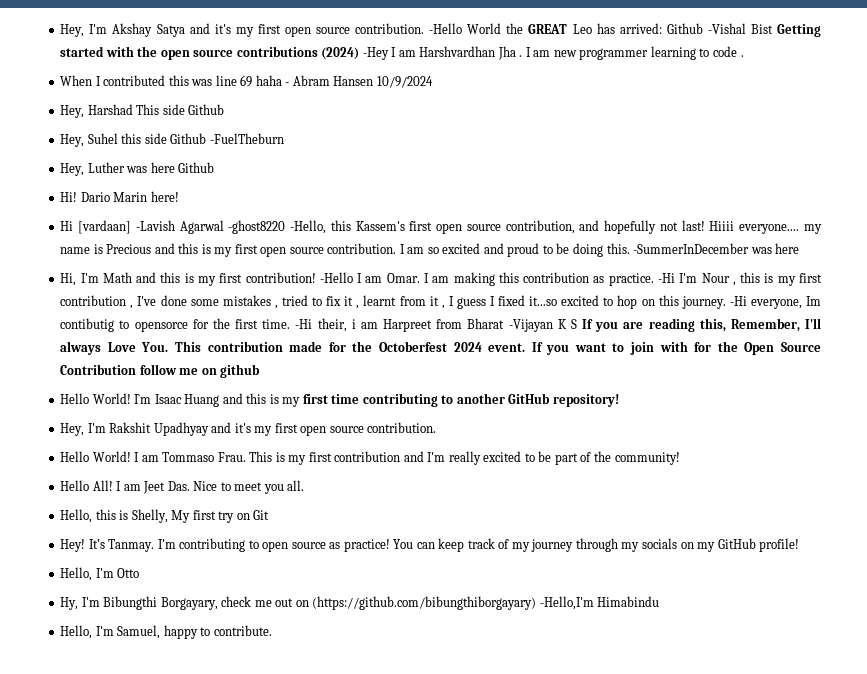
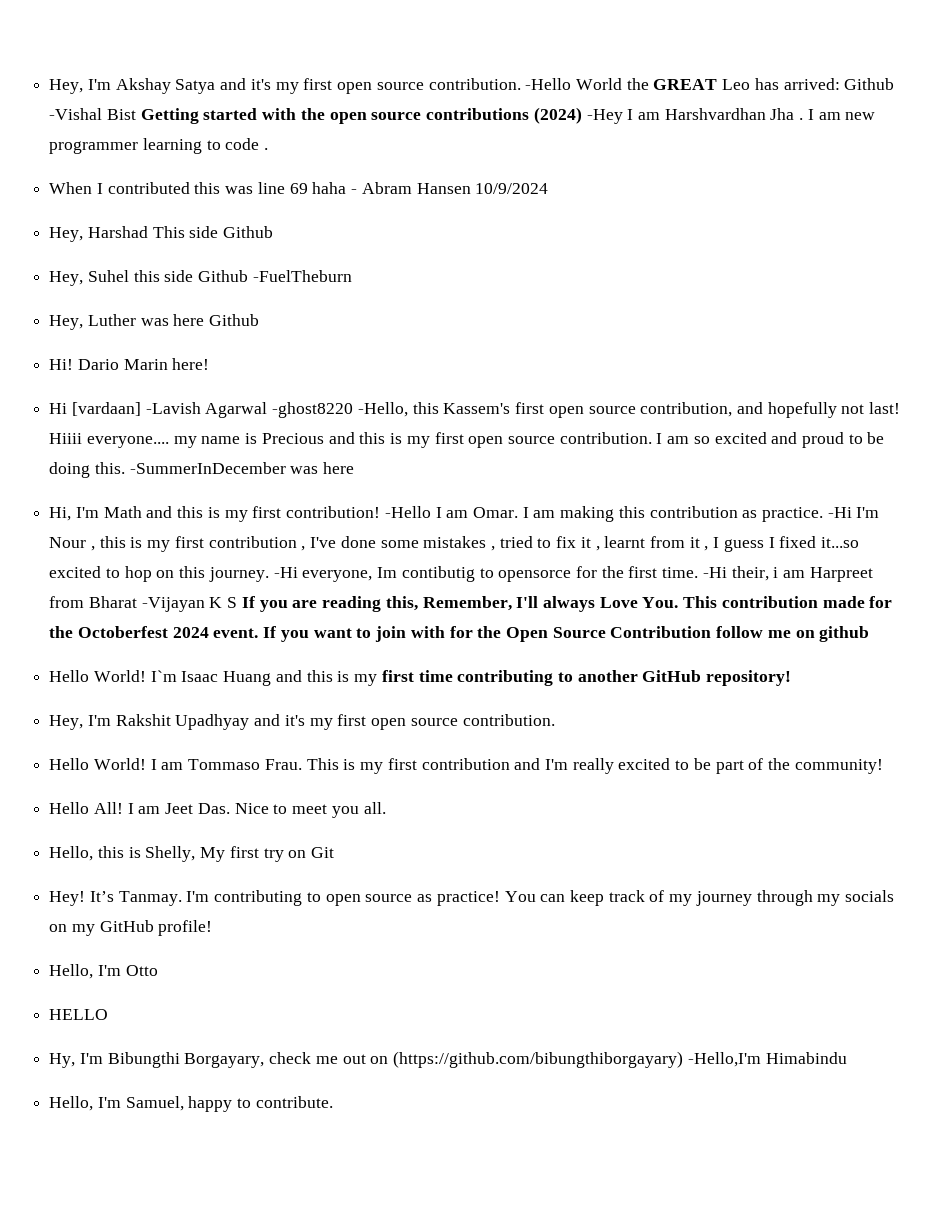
+ HELLO

